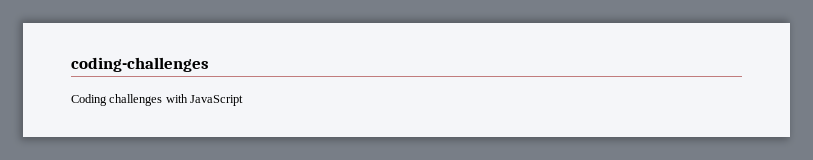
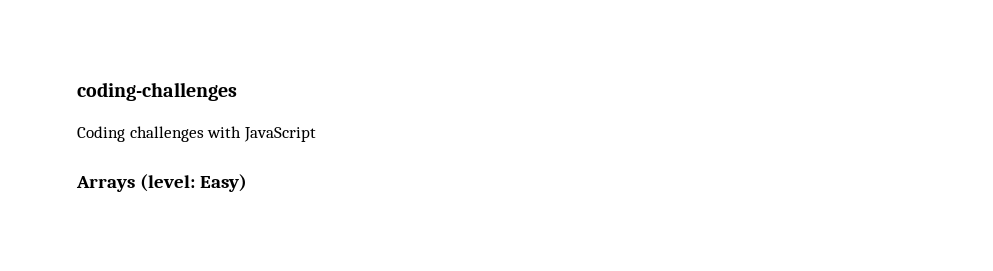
+ Arrays (level: Easy)

